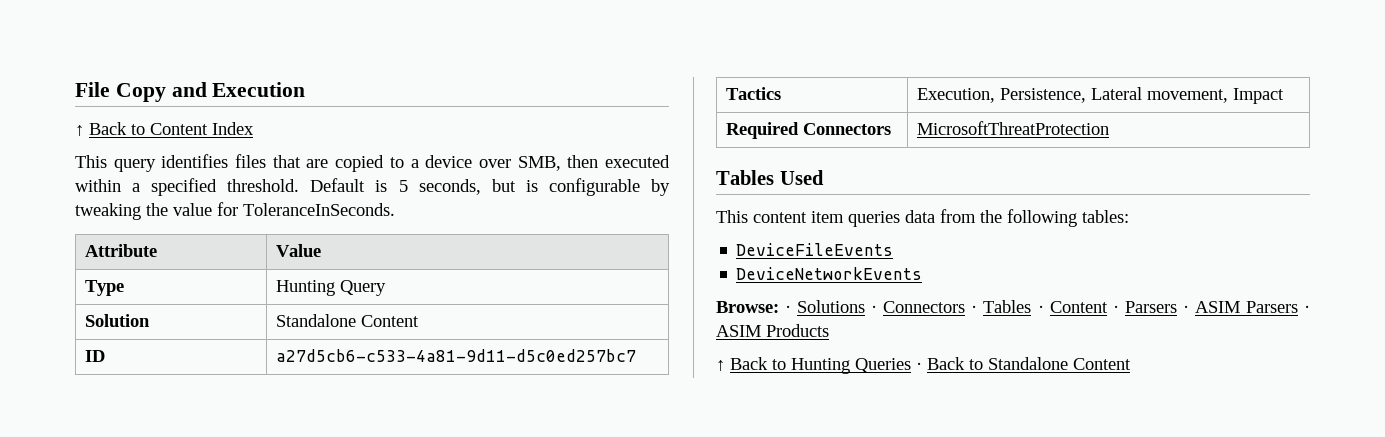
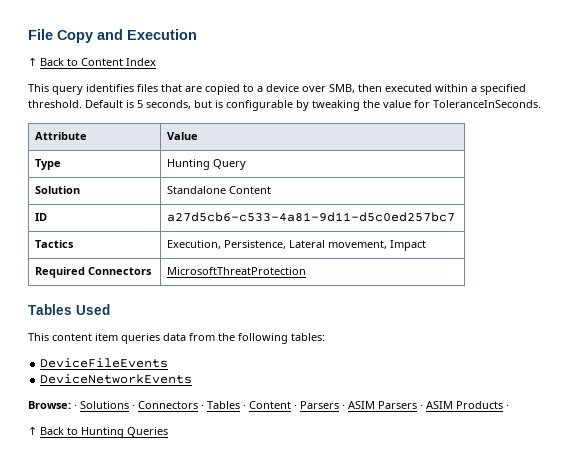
- Browse: · Solutions · Connectors · Tables · Content · Parsers · ASIM Parsers · ASIM Products
+ Browse: · Solutions · Connectors · Tables · Content · Parsers · ASIM Parsers · ASIM Products ·
- ↑ Back to Hunting Queries · Back to Standalone Content
+ ↑ Back to Hunting Queries

